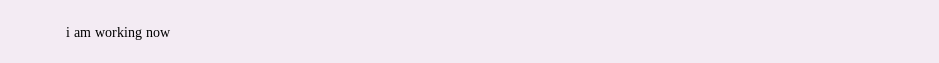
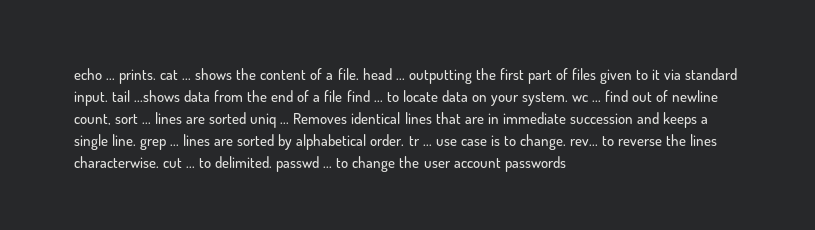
- i am working now
+ echo ... prints. cat ... shows the content of a file. head ... outputting the first part of files given to it via standard input. tail ...shows data from the end of a file find ... to locate data on your system. wc ... find out of newline count, sort ... lines are sorted uniq ... Removes identical lines that are in immediate succession and keeps a single line. grep ... lines are sorted by alphabetical order. tr ... use case is to change. rev... to reverse the lines characterwise. cut ... to delimited. passwd ... to change the user account passwords

